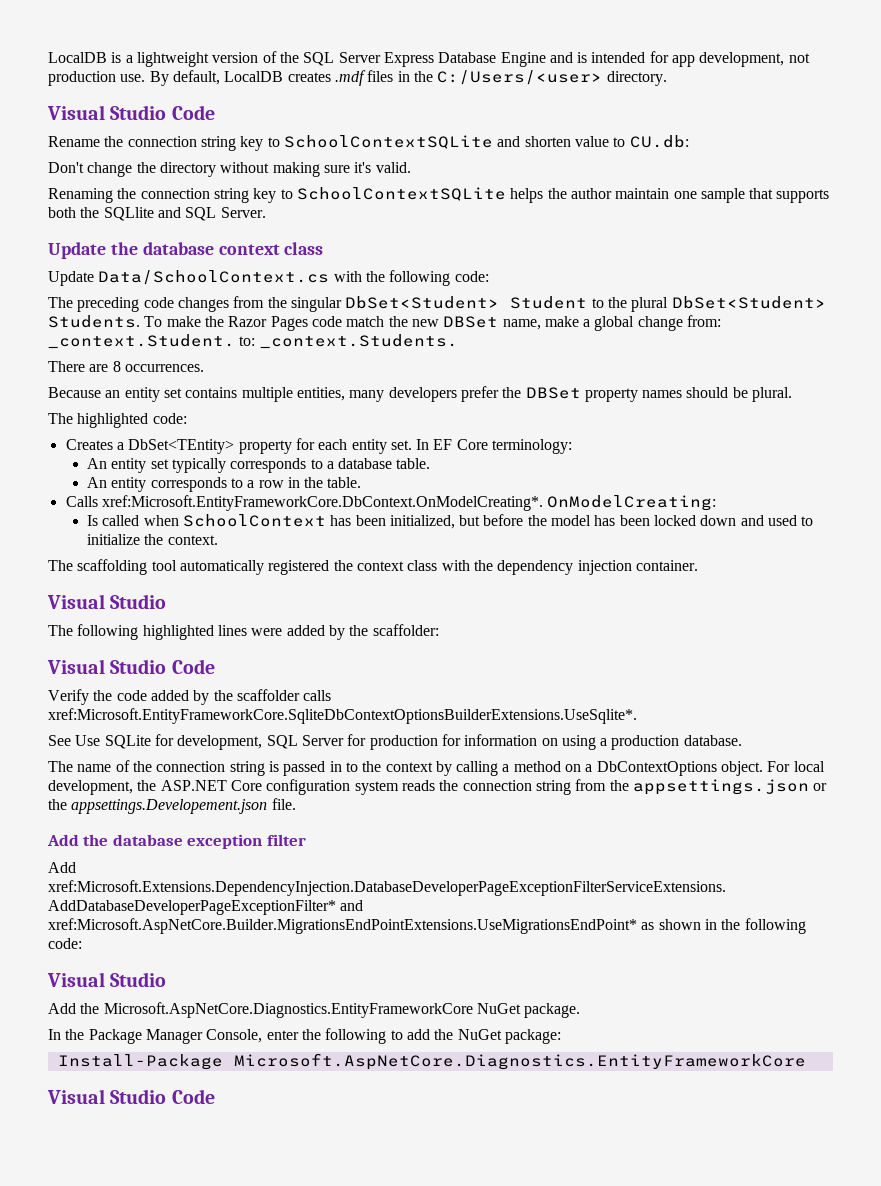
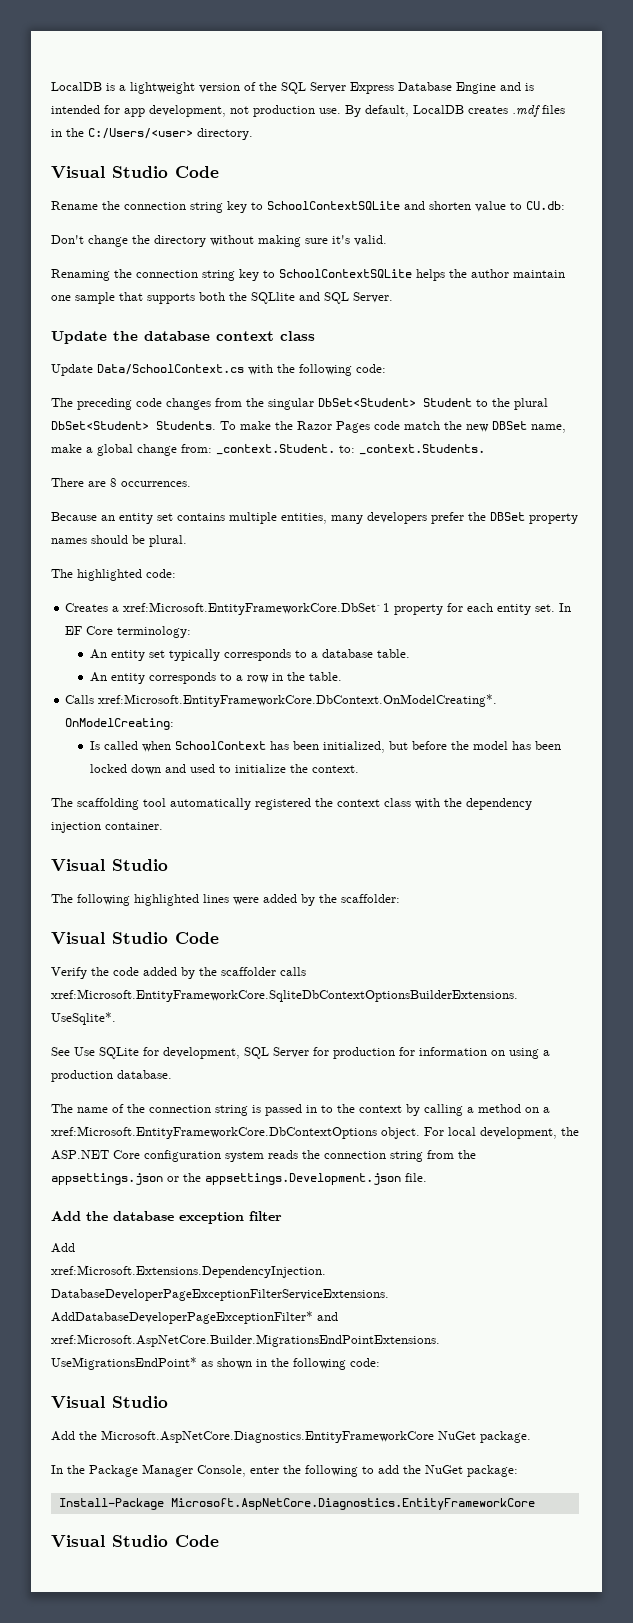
- Creates a DbSet<TEntity> property for each entity set.
+ Creates a xref:Microsoft.EntityFrameworkCore.DbSet`1 property for each entity set.
- The name of the connection string is passed in to the context by calling a method on a DbContextOptions object.
+ The name of the connection string is passed in to the context by calling a method on a xref:Microsoft.EntityFrameworkCore.DbContextOptions object.
- For local development, the ASP.NET Core configuration system reads the connection string from the appsettings.json or the appsettings.Developement.json file.
+ For local development, the ASP.NET Core configuration system reads the connection string from the appsettings.json or the appsettings.Development.json file.

